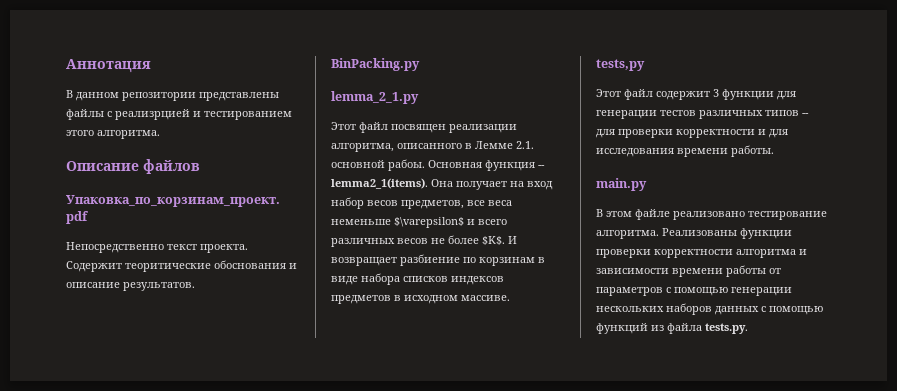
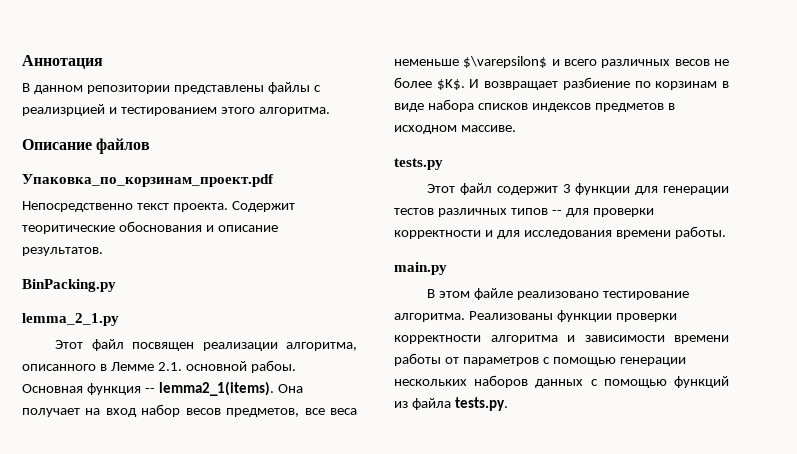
- tests,py
+ tests.py

